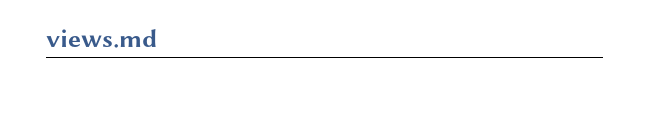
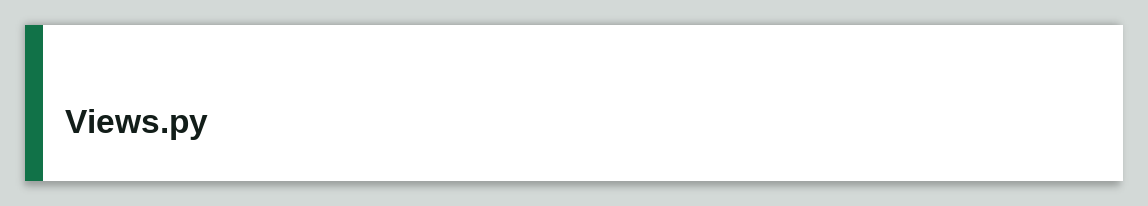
- views.md
+ Views.py

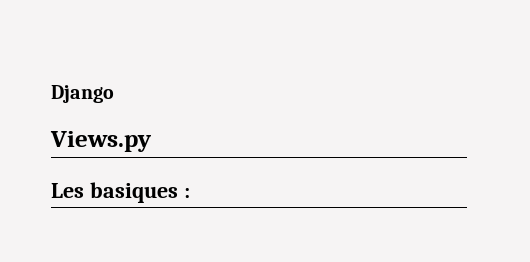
+ Django
+ Les basiques :

